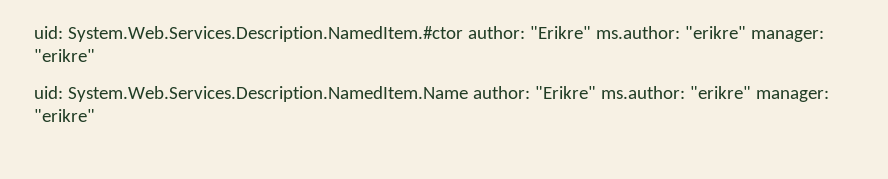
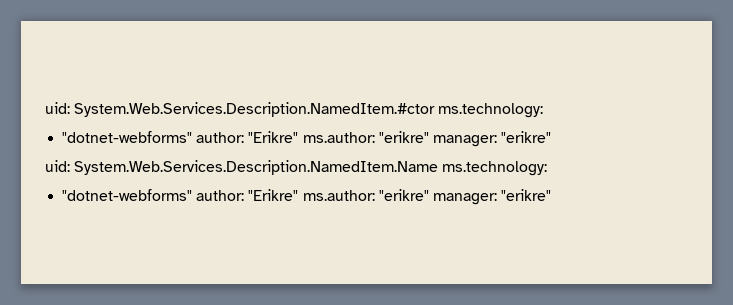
- uid: System.Web.Services.Description.NamedItem.#ctor author: "Erikre" ms.author: "erikre" manager: "erikre"
+ uid: System.Web.Services.Description.NamedItem.#ctor ms.technology:
+ "dotnet-webforms" author: "Erikre" ms.author: "erikre" manager: "erikre"
- uid: System.Web.Services.Description.NamedItem.Name author: "Erikre" ms.author: "erikre" manager: "erikre"
+ uid: System.Web.Services.Description.NamedItem.Name ms.technology:
+ "dotnet-webforms" author: "Erikre" ms.author: "erikre" manager: "erikre"

